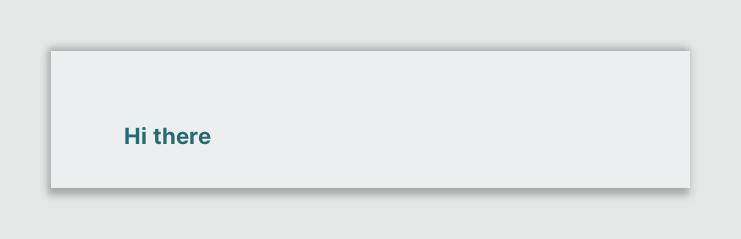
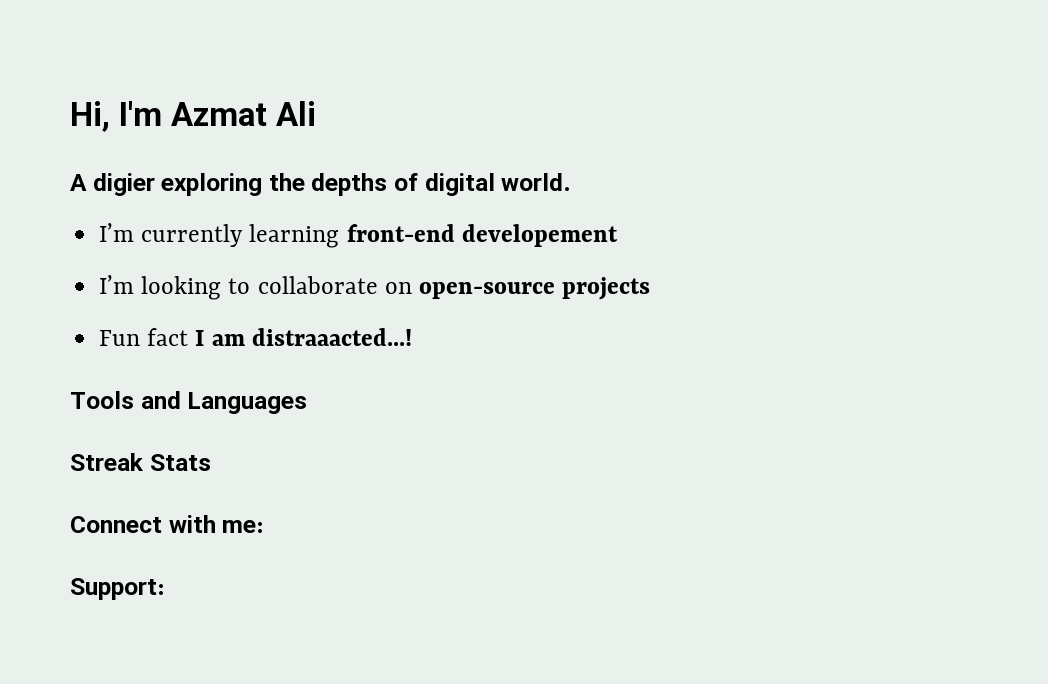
- Hi there
+ Hi, I'm Azmat Ali
+ A digier exploring the depths of digital world.
+ I’m currently learning front-end developement
+ I’m looking to collaborate on open-source projects
+ Fun fact I am distraaacted...!
+ Tools and Languages
+ Streak Stats
+ Connect with me:
+ Support:

